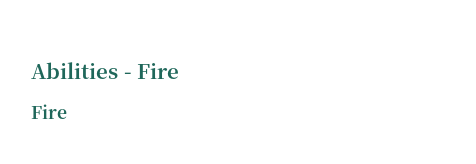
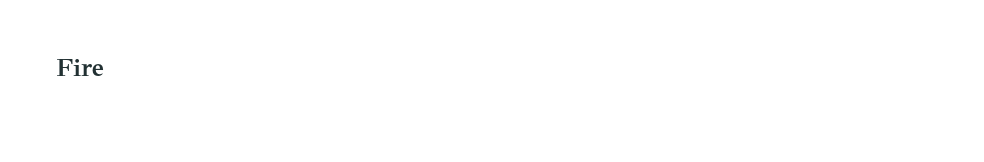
- Abilities - Fire

